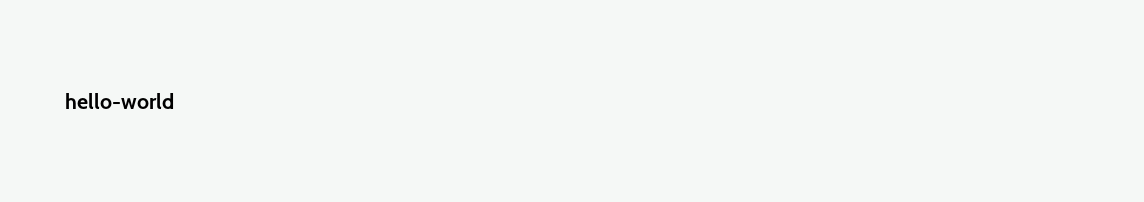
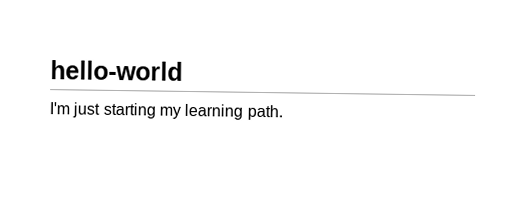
+ I'm just starting my learning path.

